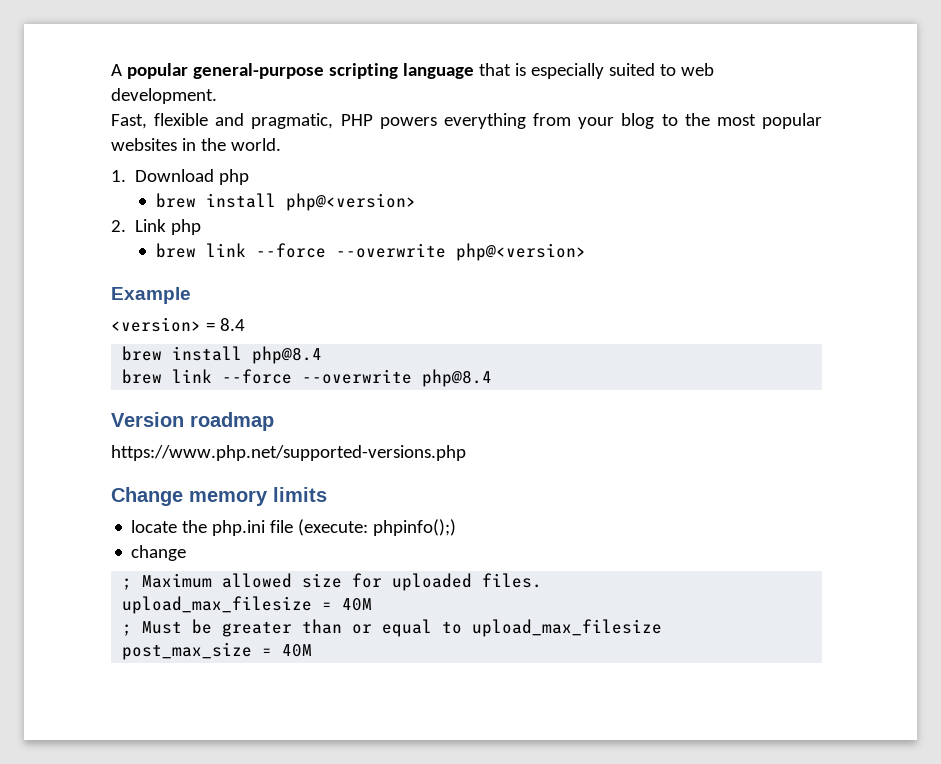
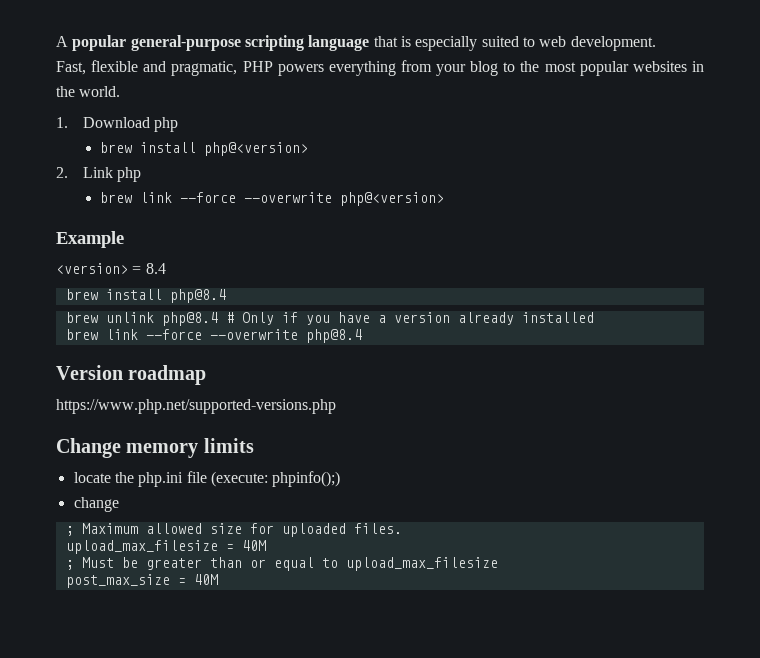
+ brew unlink php@8.4 # Only if you have a version already installed

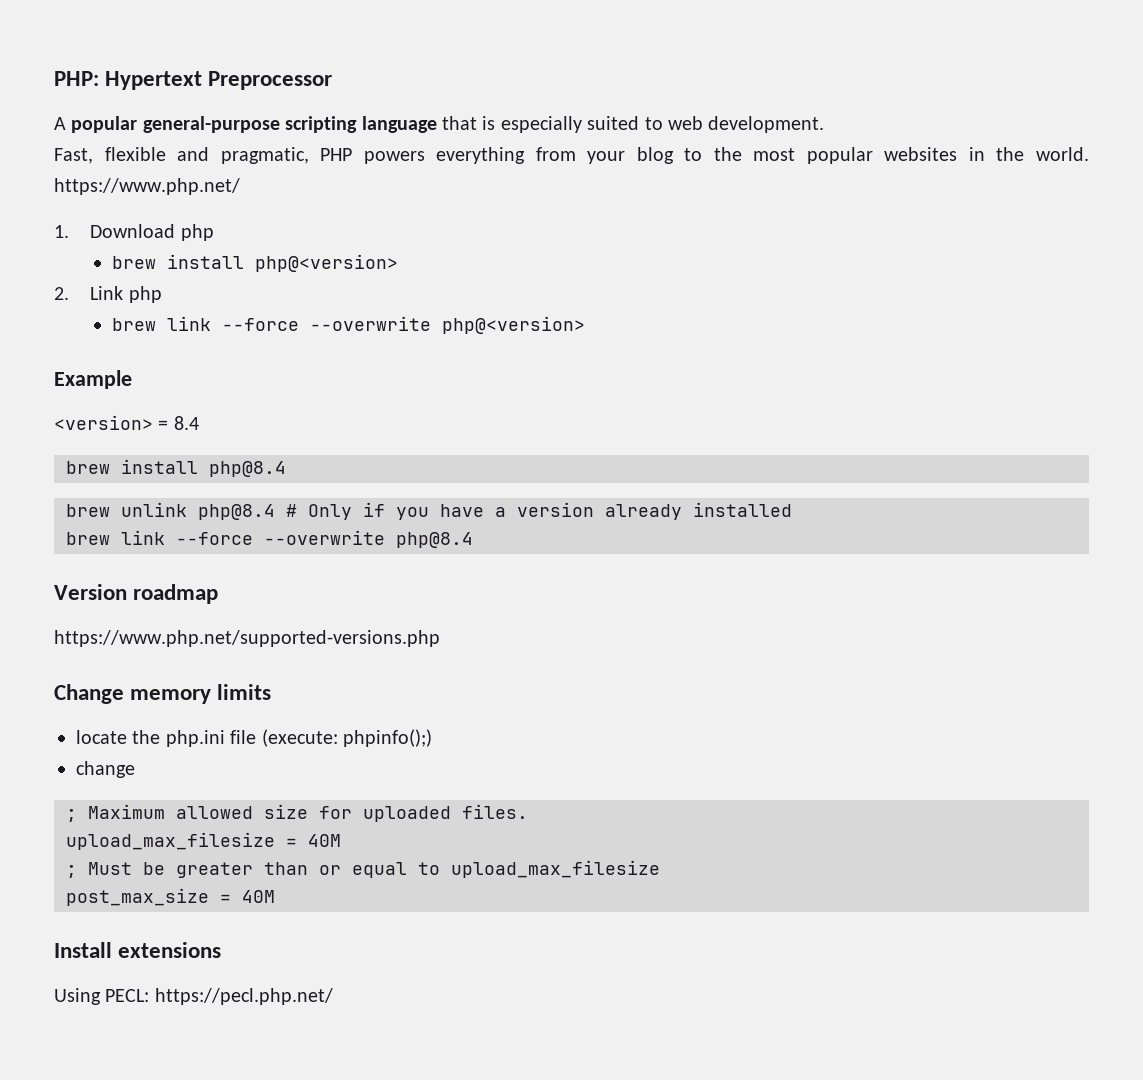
+ PHP: Hypertext Preprocessor
- Fast, flexible and pragmatic, PHP powers everything from your blog to the most popular websites in the world.
+ Fast, flexible and pragmatic, PHP powers everything from your blog to the most popular websites in the world. https://www.php.net/
+ Install extensions
+ Using PECL: https://pecl.php.net/

